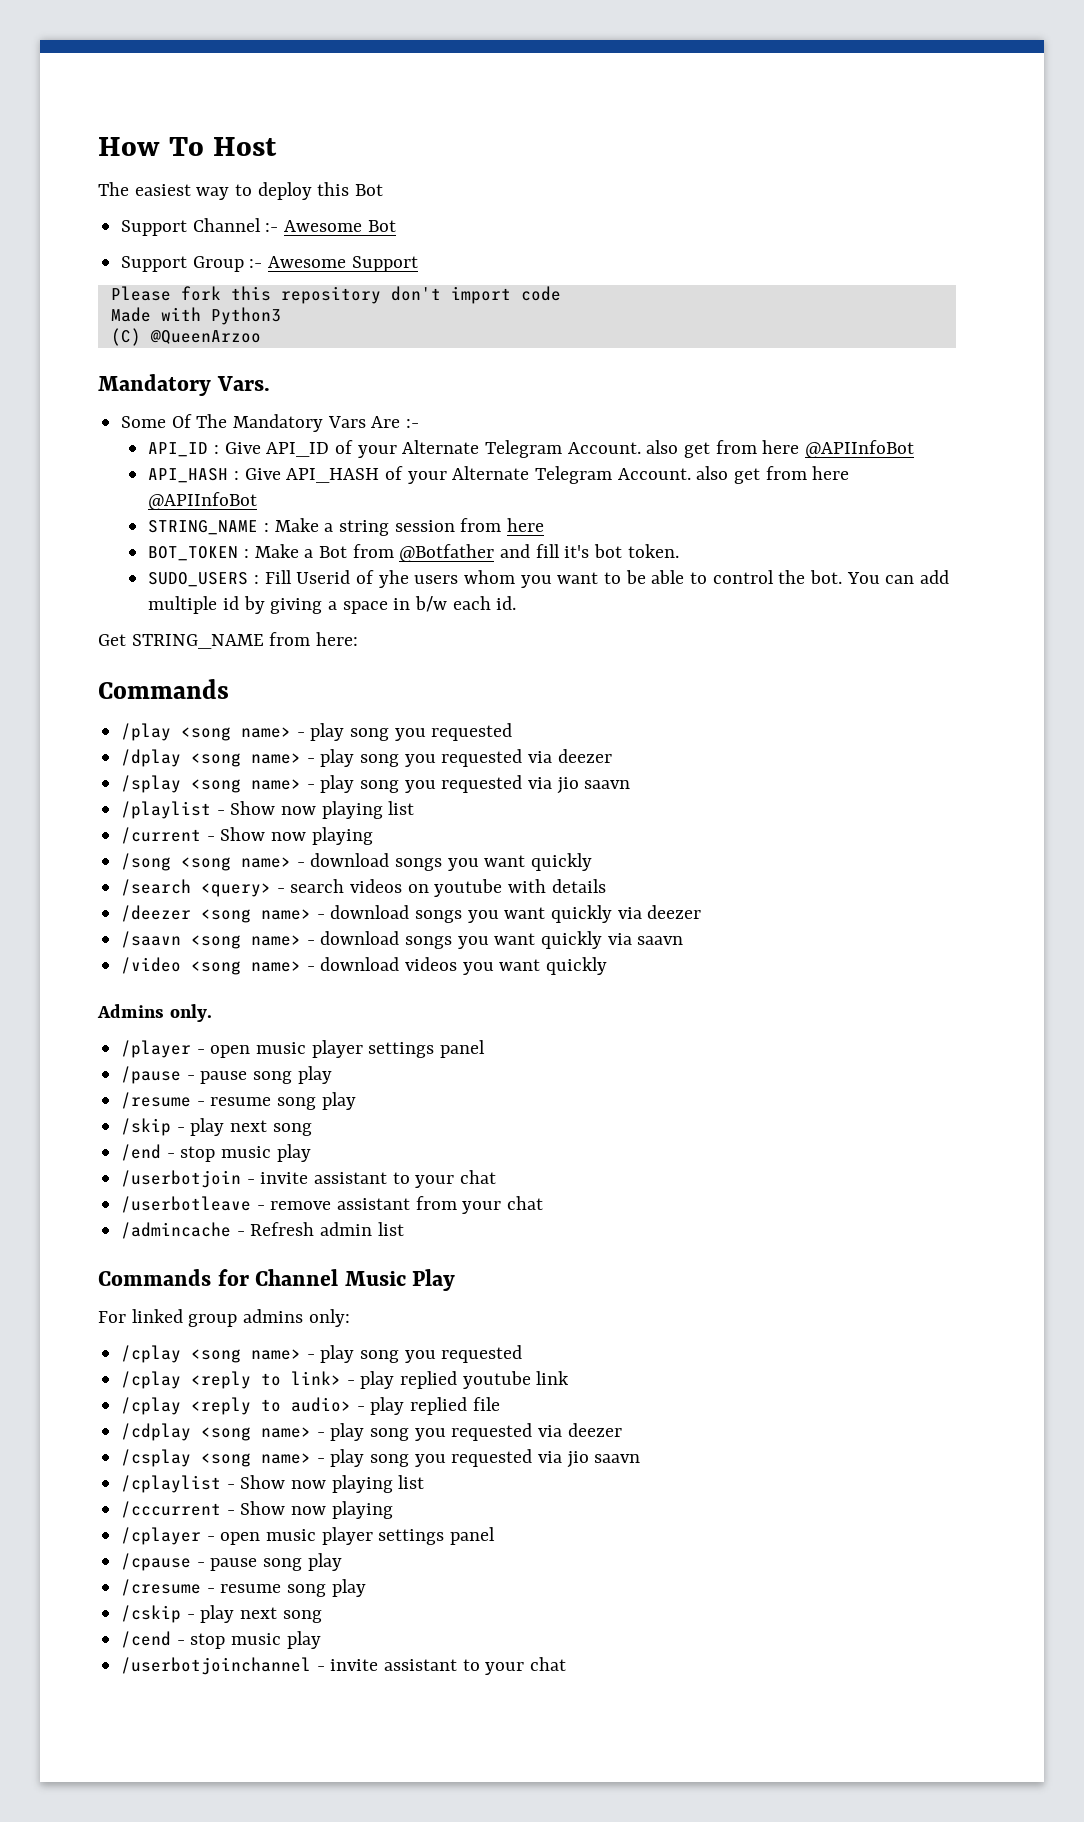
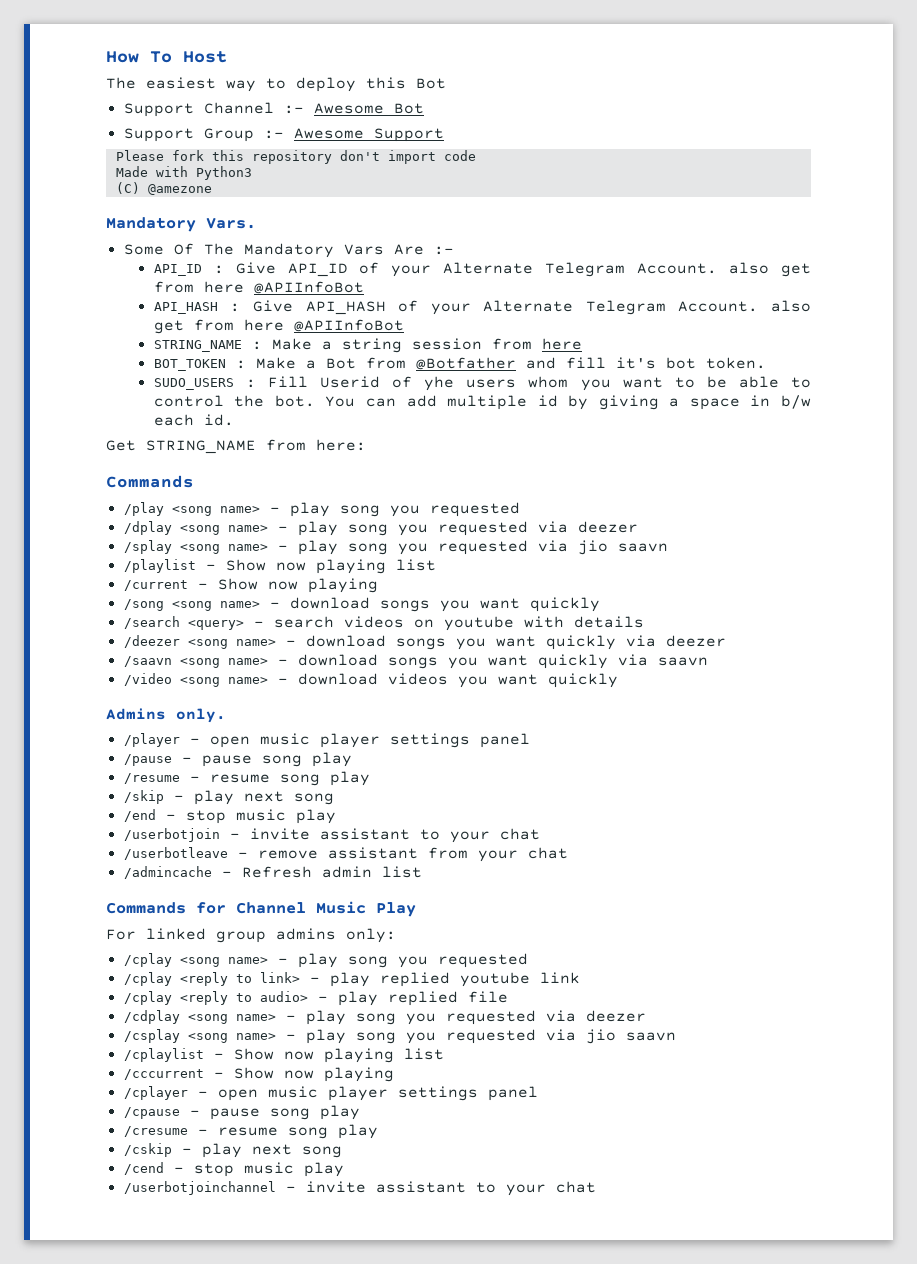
- (C) @QueenArzoo
+ (C) @amezone

